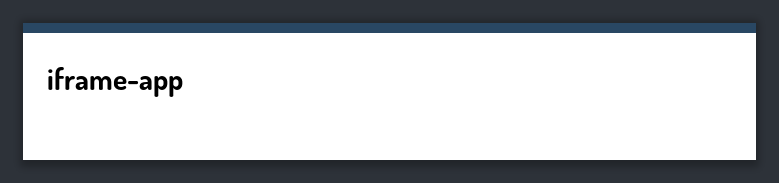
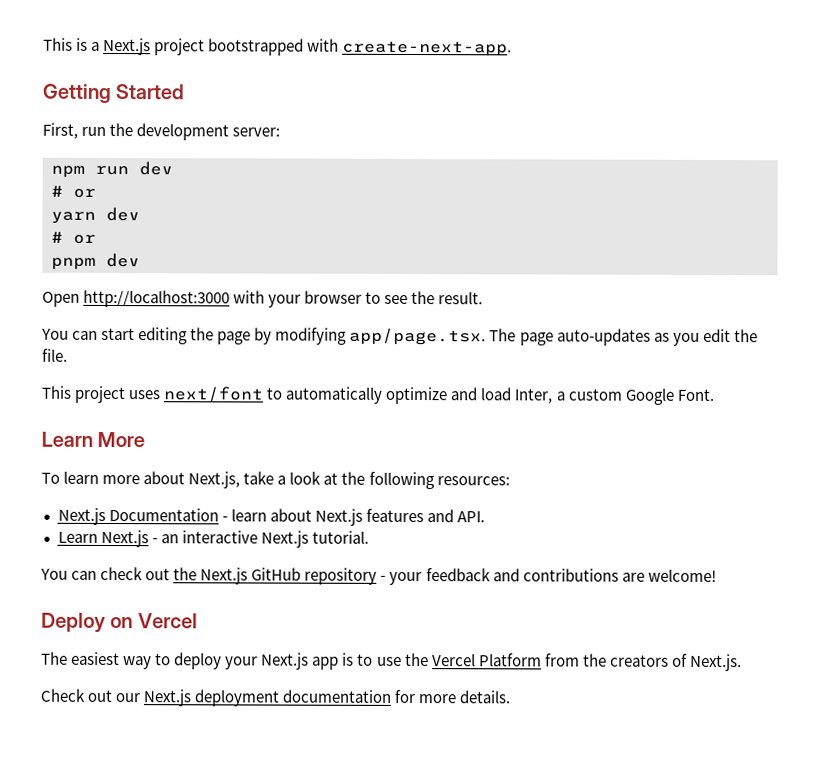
- iframe-app
+ This is a Next.js project bootstrapped with create-next-app.
+ Getting Started
+ First, run the development server:
+ npm run dev
+ # or
+ yarn dev
+ # or
+ pnpm dev
+ Open http://localhost:3000 with your browser to see the result.
+ You can start editing the page by modifying app/page.tsx. The page auto-updates as you edit the file.
+ This project uses next/font to automatically optimize and load Inter, a custom Google Font.
+ Learn More
+ To learn more about Next.js, take a look at the following resources:
+ Next.js Documentation - learn about Next.js features and API.
+ Learn Next.js - an interactive Next.js tutorial.
+ You can check out the Next.js GitHub repository - your feedback and contributions are welcome!
+ Deploy on Vercel
+ The easiest way to deploy your Next.js app is to use the Vercel Platform from the creators of Next.js.
+ Check out our Next.js deployment documentation for more details.

